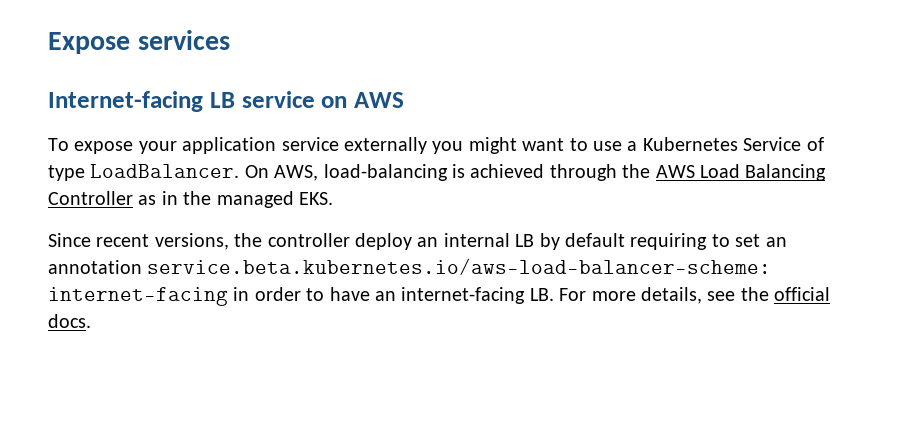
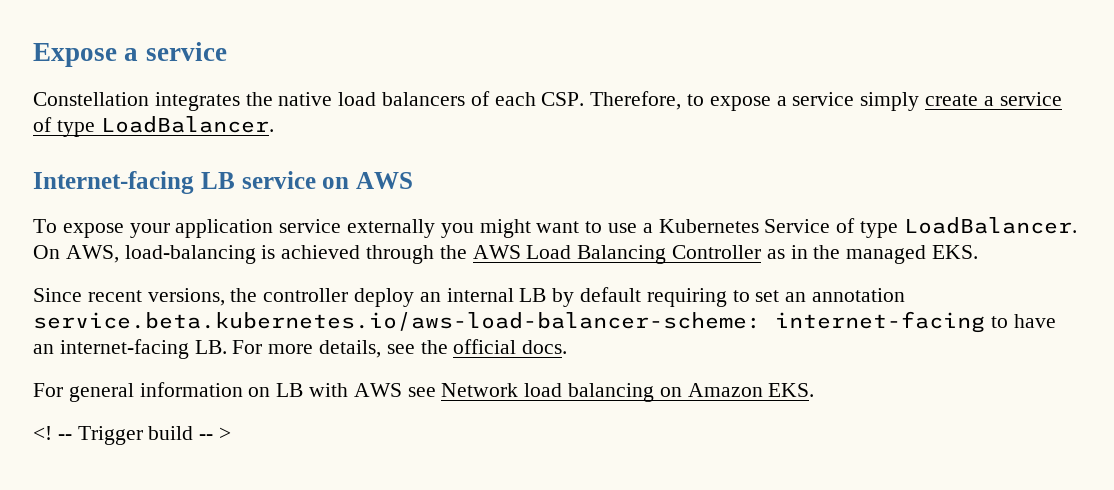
- Expose services
+ Expose a service
+ Constellation integrates the native load balancers of each CSP. Therefore, to expose a service simply create a service of type LoadBalancer.
- Since recent versions, the controller deploy an internal LB by default requiring to set an annotation service.beta.kubernetes.io/aws-load-balancer-scheme: internet-facing in order to have an internet-facing LB. For more details, see the official docs.
+ Since recent versions, the controller deploy an internal LB by default requiring to set an annotation service.beta.kubernetes.io/aws-load-balancer-scheme: internet-facing to have an internet-facing LB. For more details, see the official docs.
+ For general information on LB with AWS see Network load balancing on Amazon EKS.
+ <! -- Trigger build -- >

